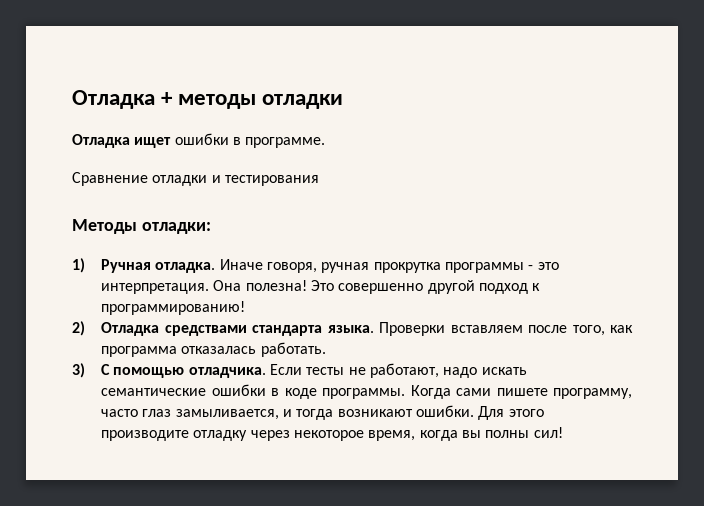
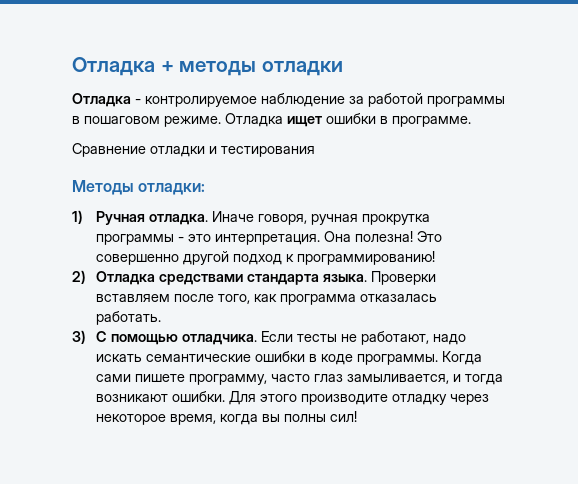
- Отладка ищет ошибки в программе.
+ Отладка - контролируемое наблюдение за работой программы в пошаговом режиме. Отладка ищет ошибки в программе.

